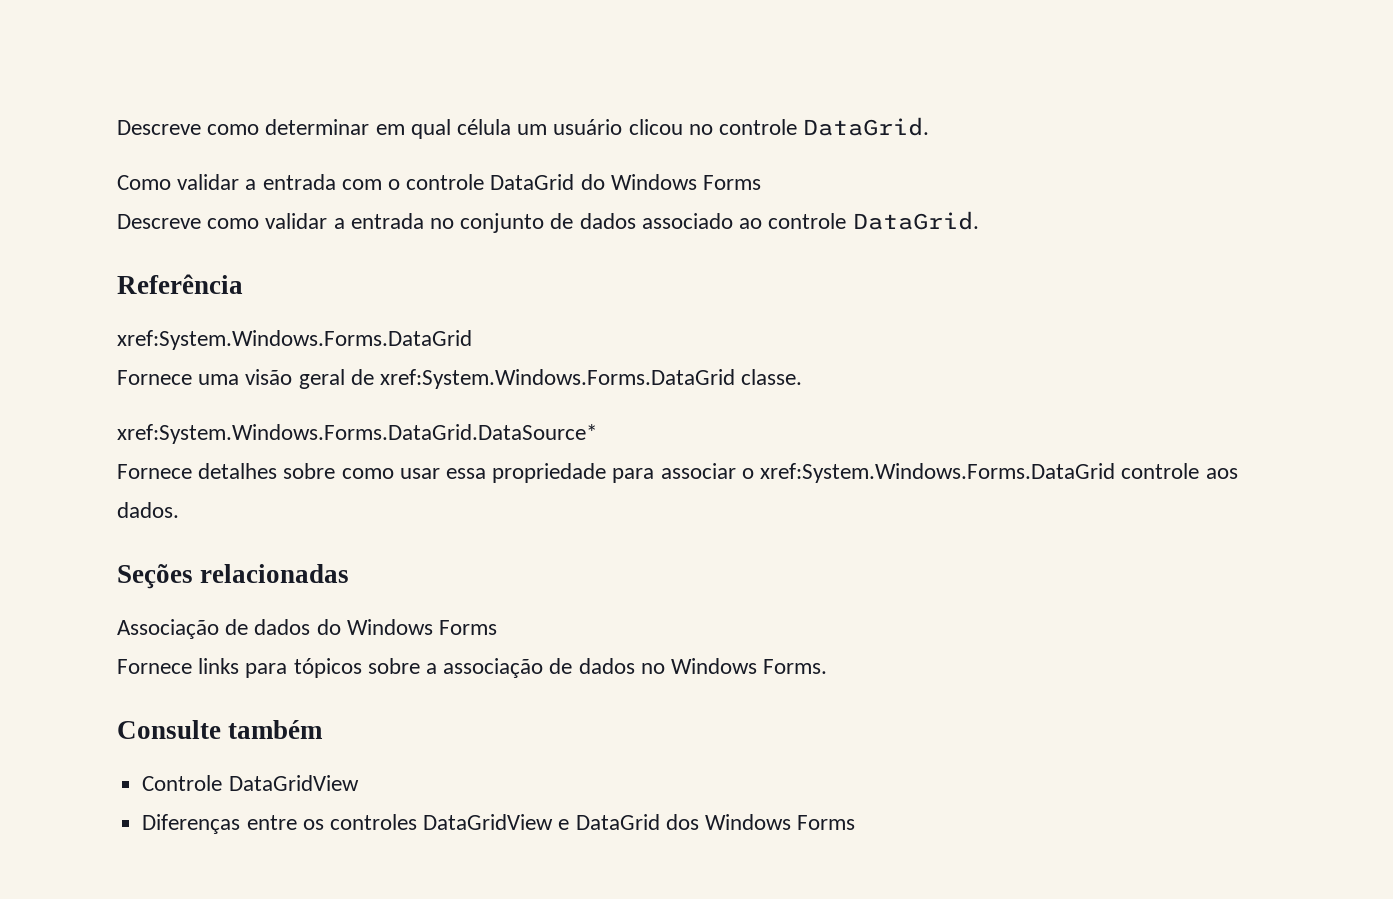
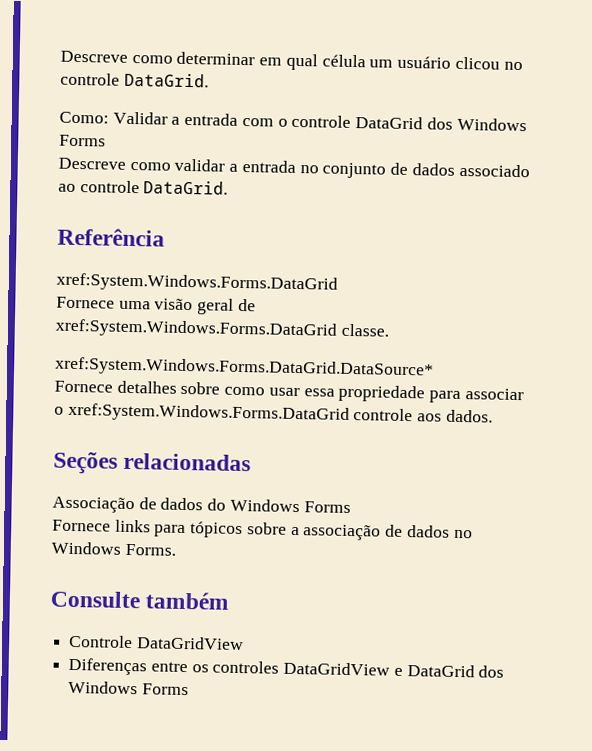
- Como validar a entrada com o controle DataGrid do Windows Forms
+ Como: Validar a entrada com o controle DataGrid dos Windows Forms

